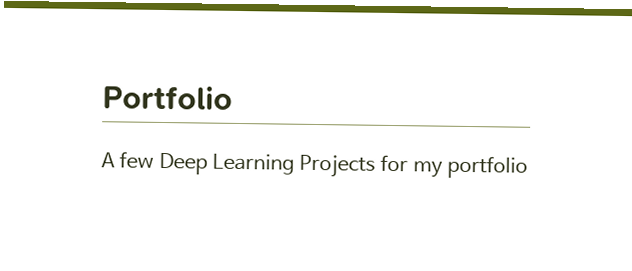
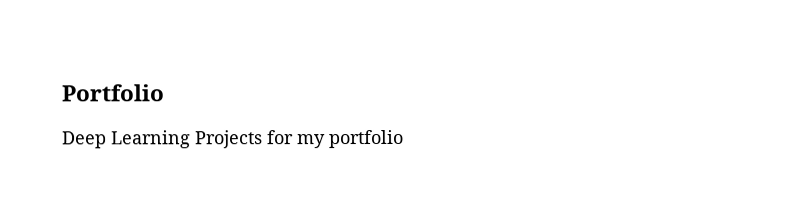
- A few Deep Learning Projects for my portfolio
+ Deep Learning Projects for my portfolio

